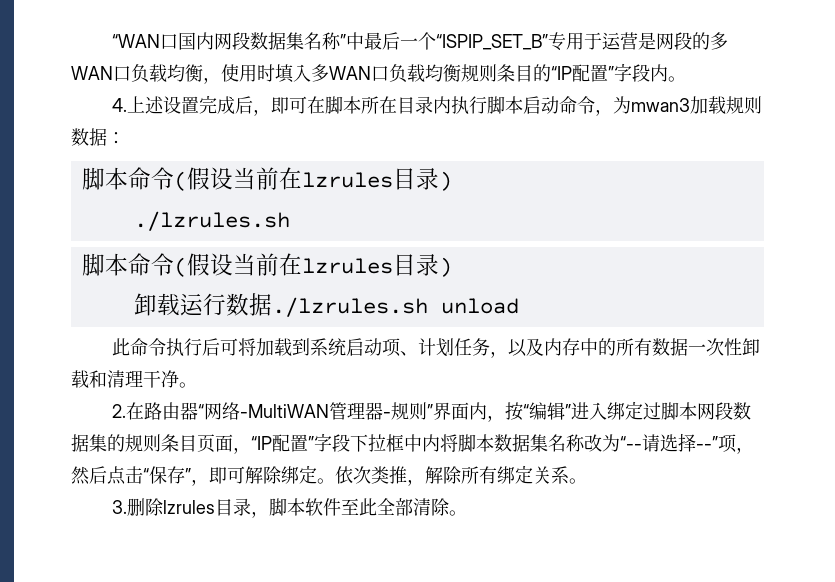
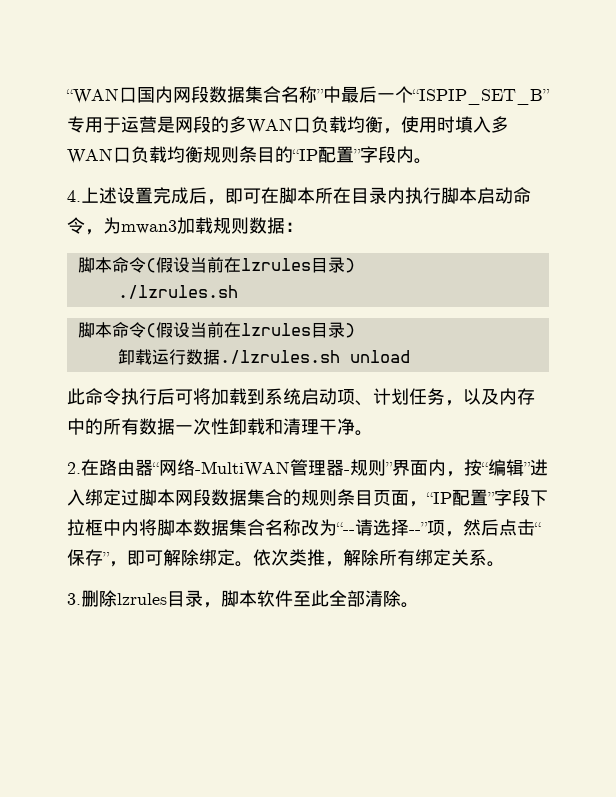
- “WAN口国内网段数据集名称”中最后一个“ISPIP_SET_B”专用于运营是网段的多WAN口负载均衡，使用时填入多WAN口负载均衡规则条目的“IP配置”字段内。
+ “WAN口国内网段数据集合名称”中最后一个“ISPIP_SET_B”专用于运营是网段的多WAN口负载均衡，使用时填入多WAN口负载均衡规则条目的“IP配置”字段内。
- 2.在路由器“网络-MultiWAN管理器-规则”界面内，按“编辑”进入绑定过脚本网段数据集的规则条目页面，“IP配置”字段下拉框中内将脚本数据集名称改为“--请选择--”项，然后点击“保存”，即可解除绑定。
+ 2.在路由器“网络-MultiWAN管理器-规则”界面内，按“编辑”进入绑定过脚本网段数据集合的规则条目页面，“IP配置”字段下拉框中内将脚本数据集合名称改为“--请选择--”项，然后点击“保存”，即可解除绑定。

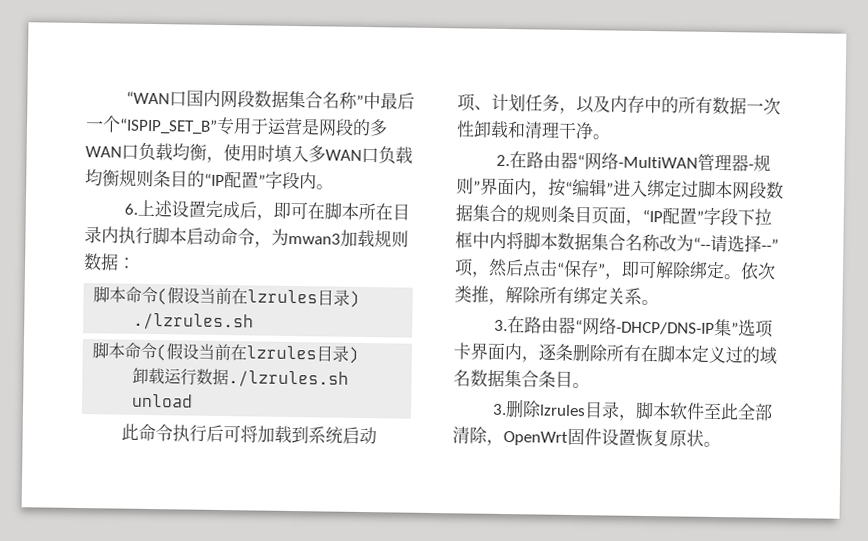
- 4.上述设置完成后，即可在脚本所在目录内执行脚本启动命令，为mwan3加载规则数据：
+ 6.上述设置完成后，即可在脚本所在目录内执行脚本启动命令，为mwan3加载规则数据：
+ 3.在路由器“网络-DHCP/DNS-IP集”选项卡界面内，逐条删除所有在脚本定义过的域名数据集合条目。
- 3.删除lzrules目录，脚本软件至此全部清除。
+ 3.删除lzrules目录，脚本软件至此全部清除，OpenWrt固件设置恢复原状。

